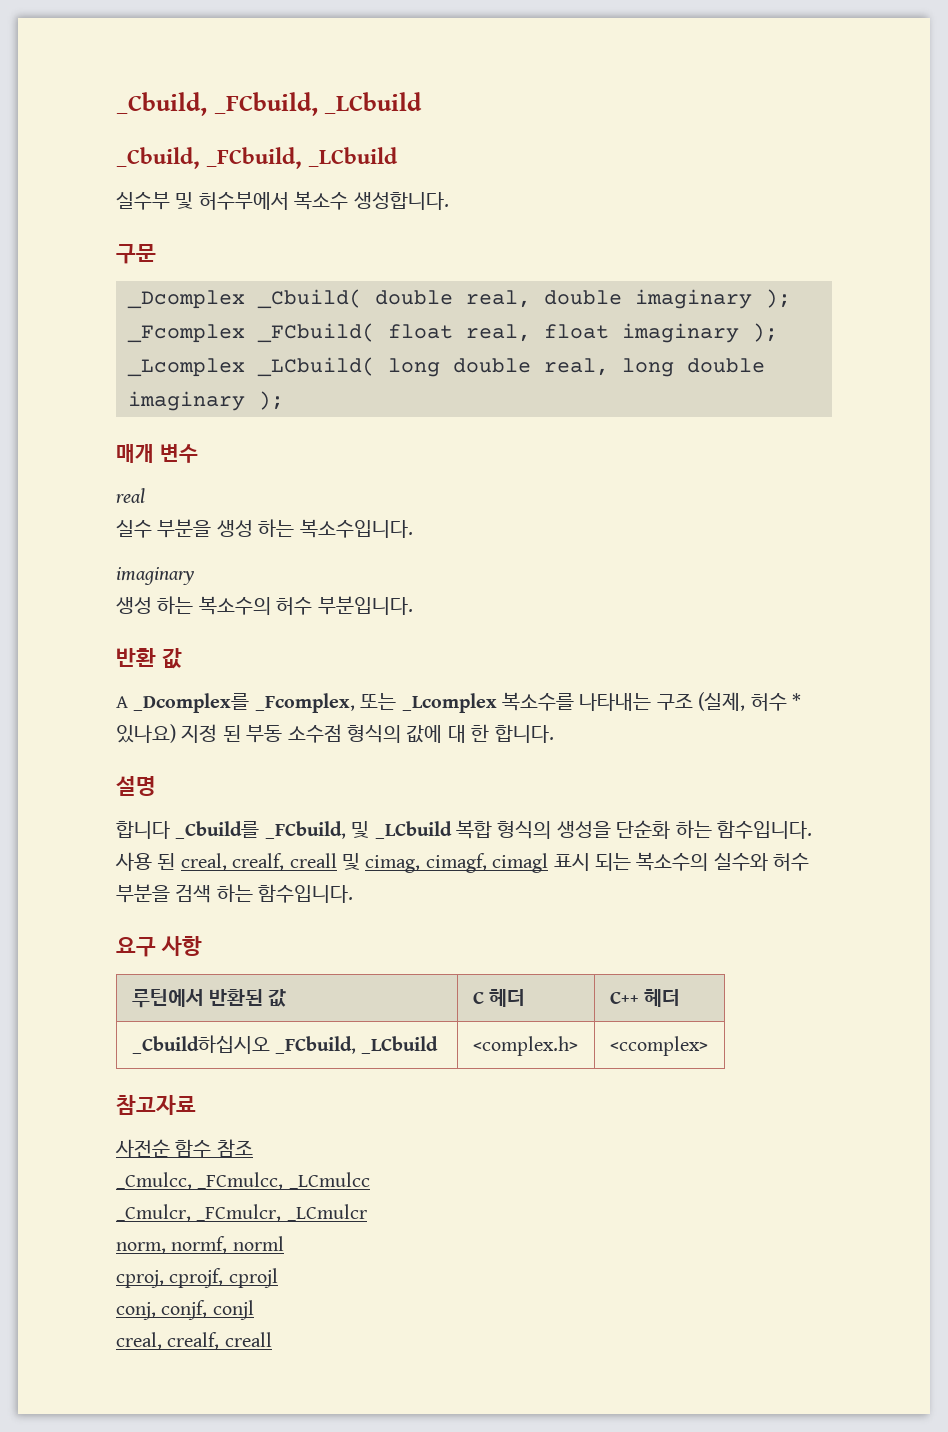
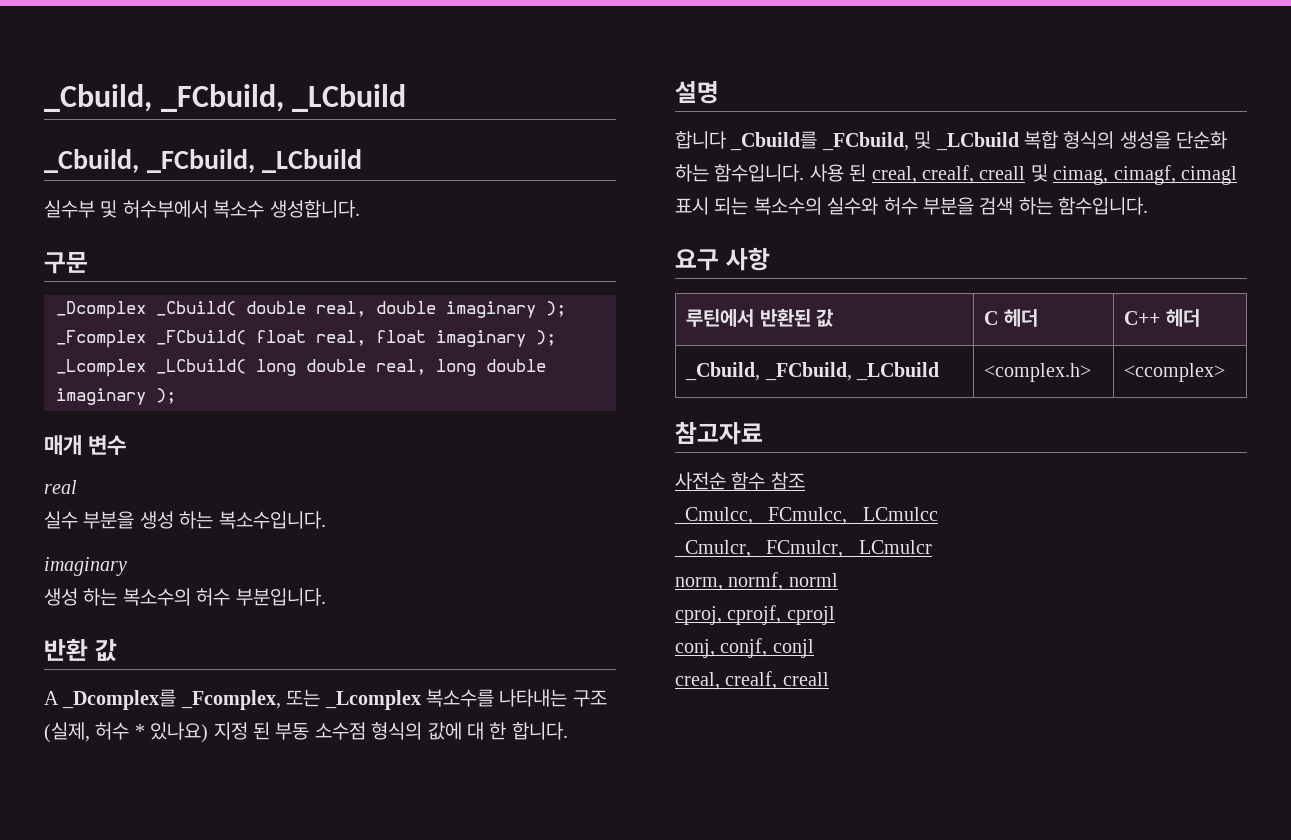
- _Cbuild하십시오 _FCbuild, _LCbuild | <complex.h> | <ccomplex>
+ _Cbuild, _FCbuild, _LCbuild | <complex.h> | <ccomplex>

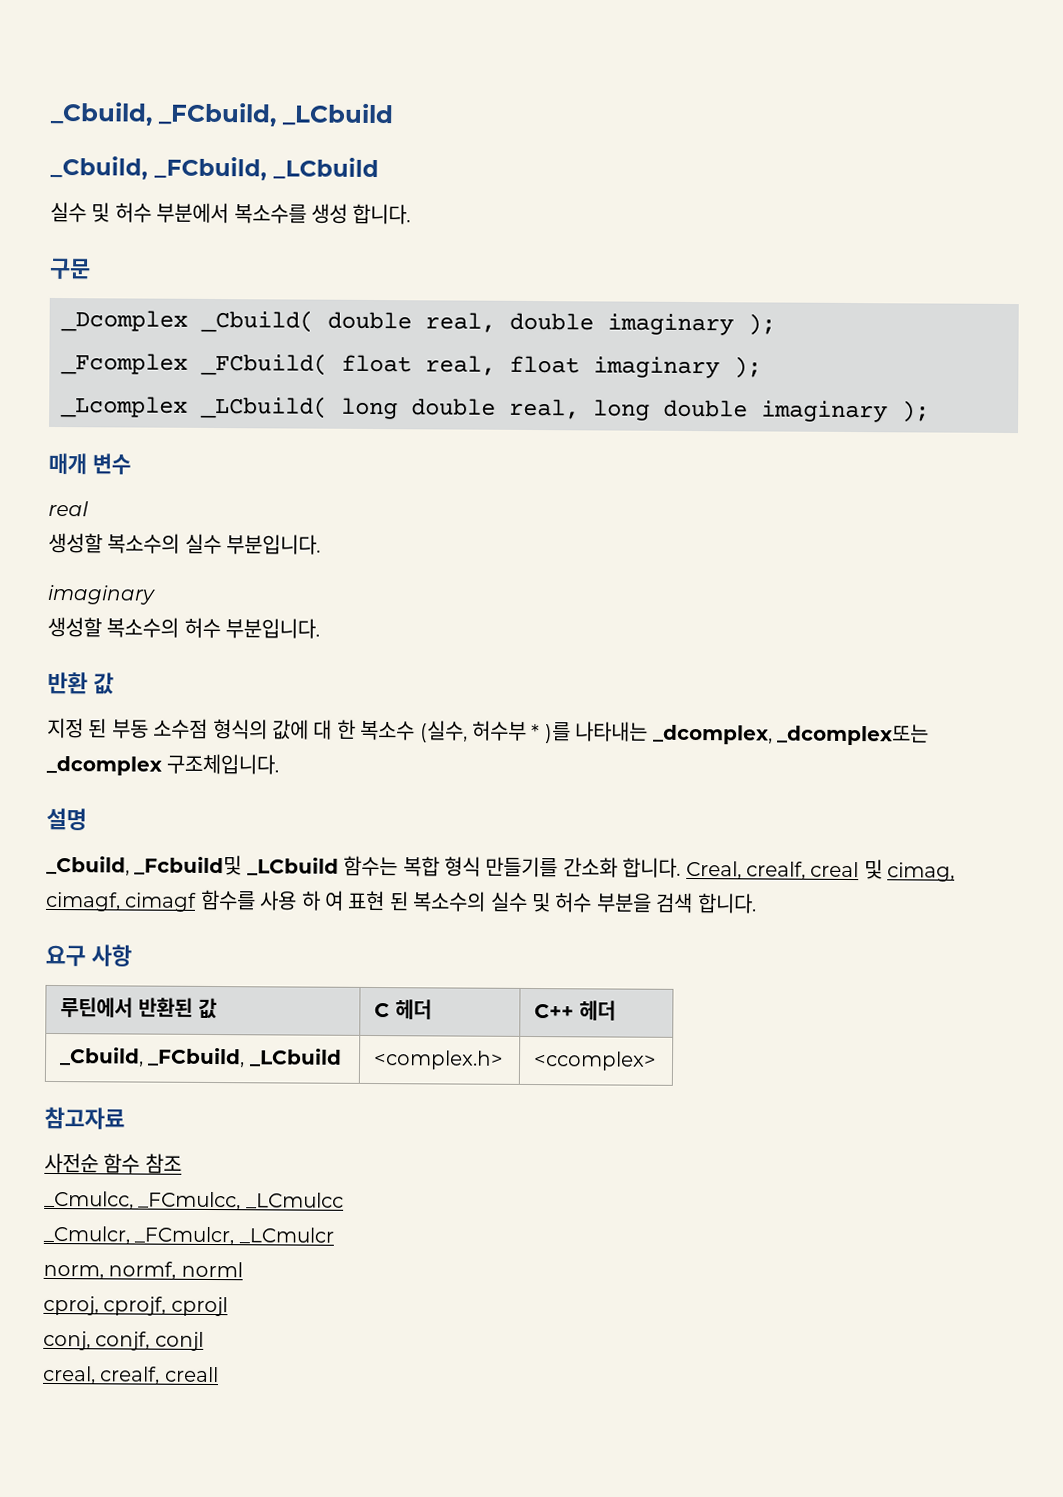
- 실수부 및 허수부에서 복소수 생성합니다.
+ 실수 및 허수 부분에서 복소수를 생성 합니다.
- 실수 부분을 생성 하는 복소수입니다.
+ 생성할 복소수의 실수 부분입니다.
- 생성 하는 복소수의 허수 부분입니다.
+ 생성할 복소수의 허수 부분입니다.
- A _Dcomplex를 _Fcomplex, 또는 _Lcomplex 복소수를 나타내는 구조 (실제, 허수 * 있나요) 지정 된 부동 소수점 형식의 값에 대 한 합니다.
+ 지정 된 부동 소수점 형식의 값에 대 한 복소수 (실수, 허수부 * )를 나타내는 _dcomplex, _dcomplex또는 _dcomplex 구조체입니다.
  설명
- 합니다 _Cbuild를 _FCbuild, 및 _LCbuild 복합 형식의 생성을 단순화 하는 함수입니다. 사용 된 creal, crealf, creall 및 cimag, cimagf, cimagl 표시 되는 복소수의 실수와 허수 부분을 검색 하는 함수입니다.
+ _Cbuild, _Fcbuild및 _LCbuild 함수는 복합 형식 만들기를 간소화 합니다. Creal, crealf, creal 및 cimag, cimagf, cimagf 함수를 사용 하 여 표현 된 복소수의 실수 및 허수 부분을 검색 합니다.

